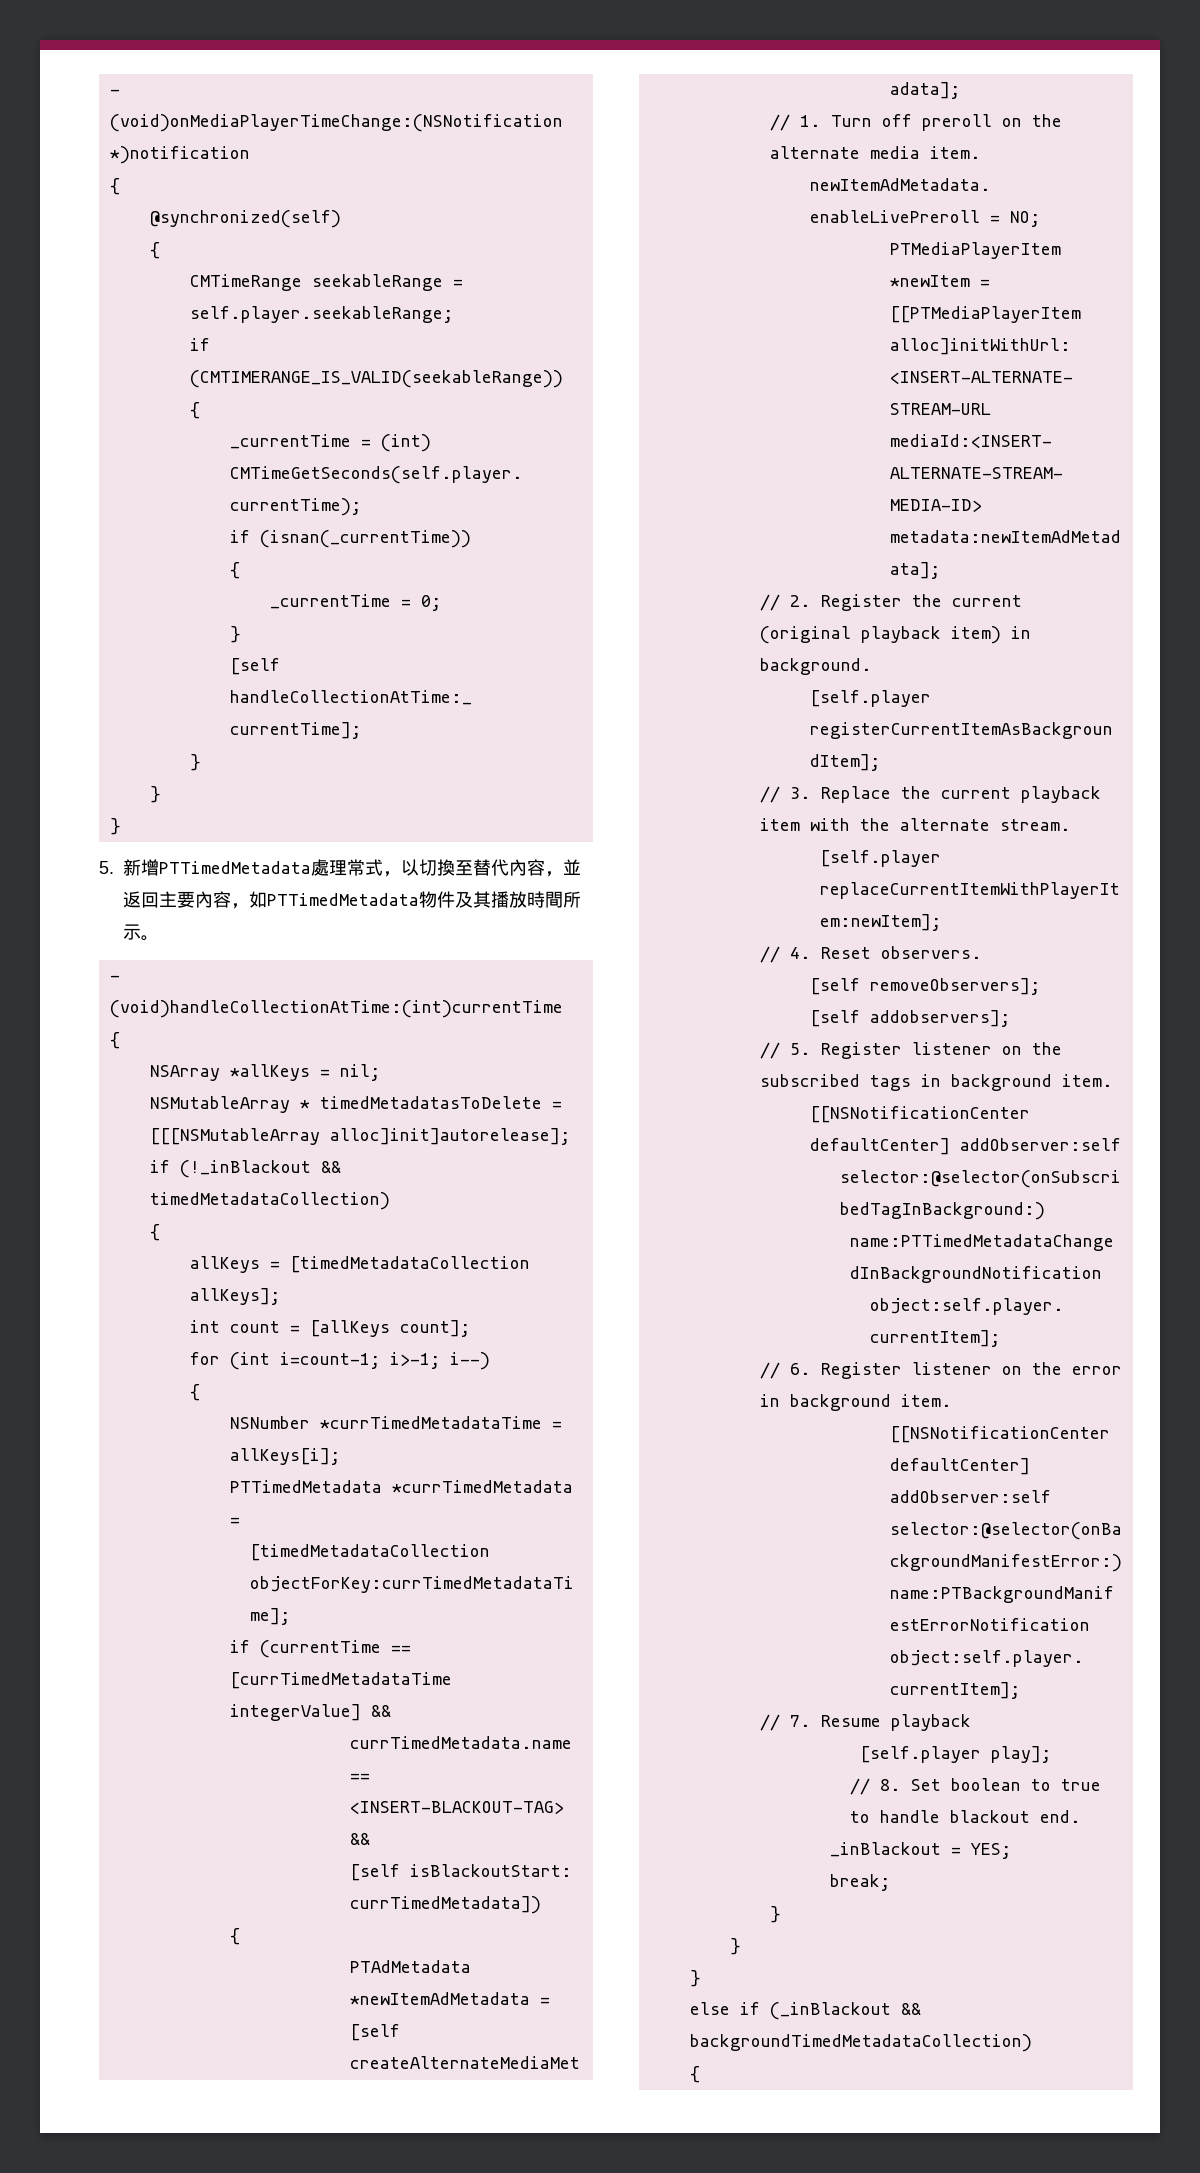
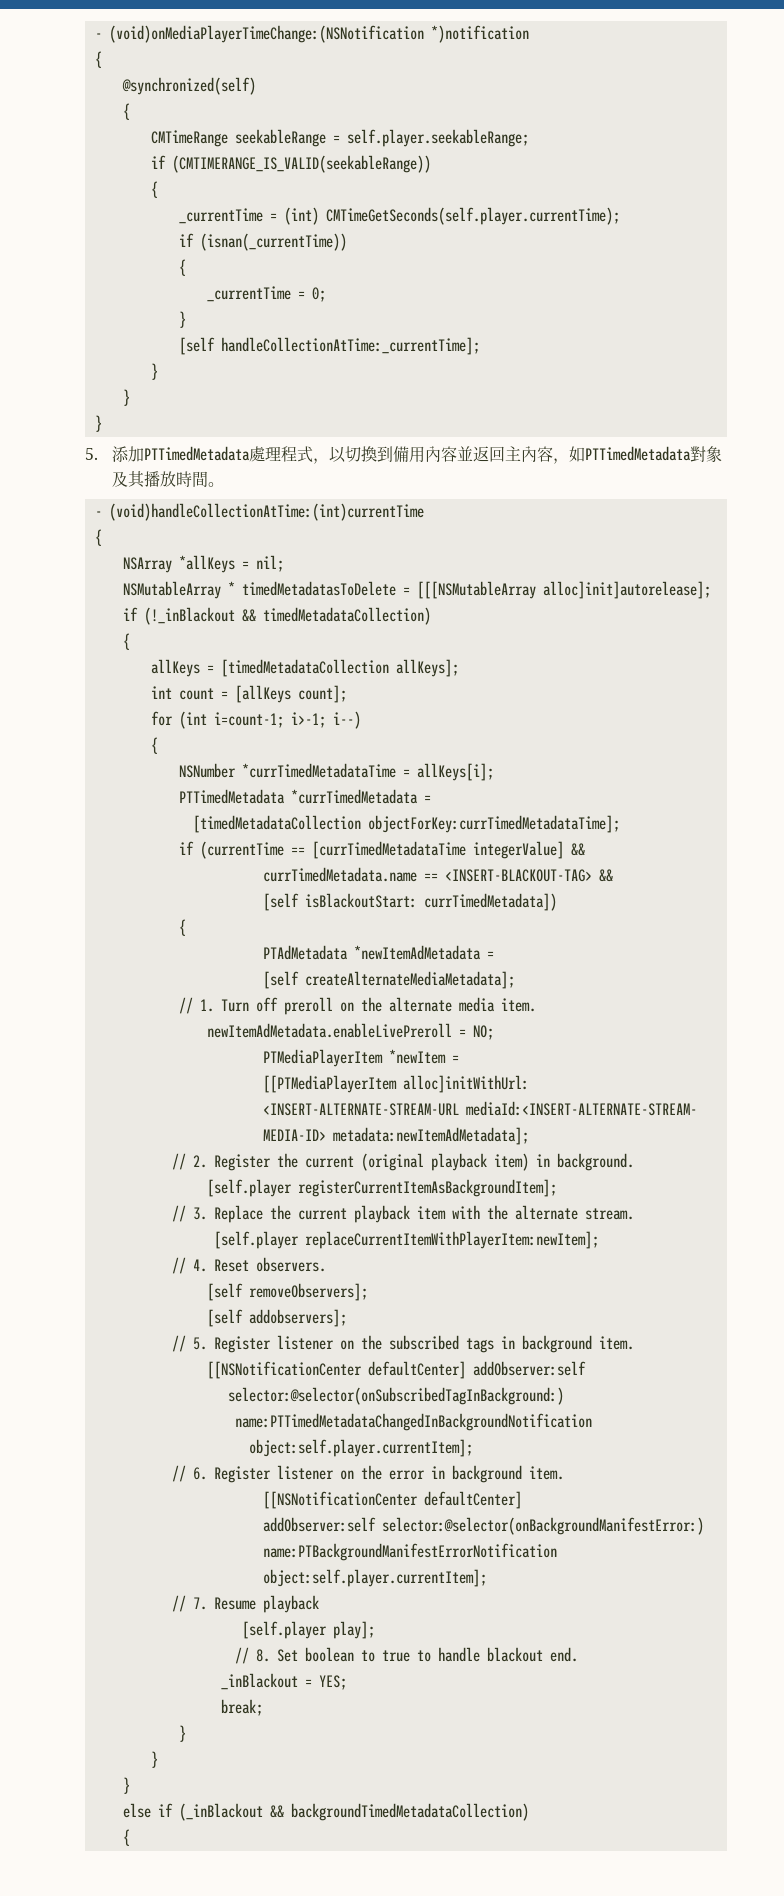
- 5.新增PTTimedMetadata處理常式，以切換至替代內容，並返回主要內容，如PTTimedMetadata物件及其播放時間所示。
+ 5.添加PTTimedMetadata處理程式，以切換到備用內容並返回主內容，如PTTimedMetadata對象及其播放時間。

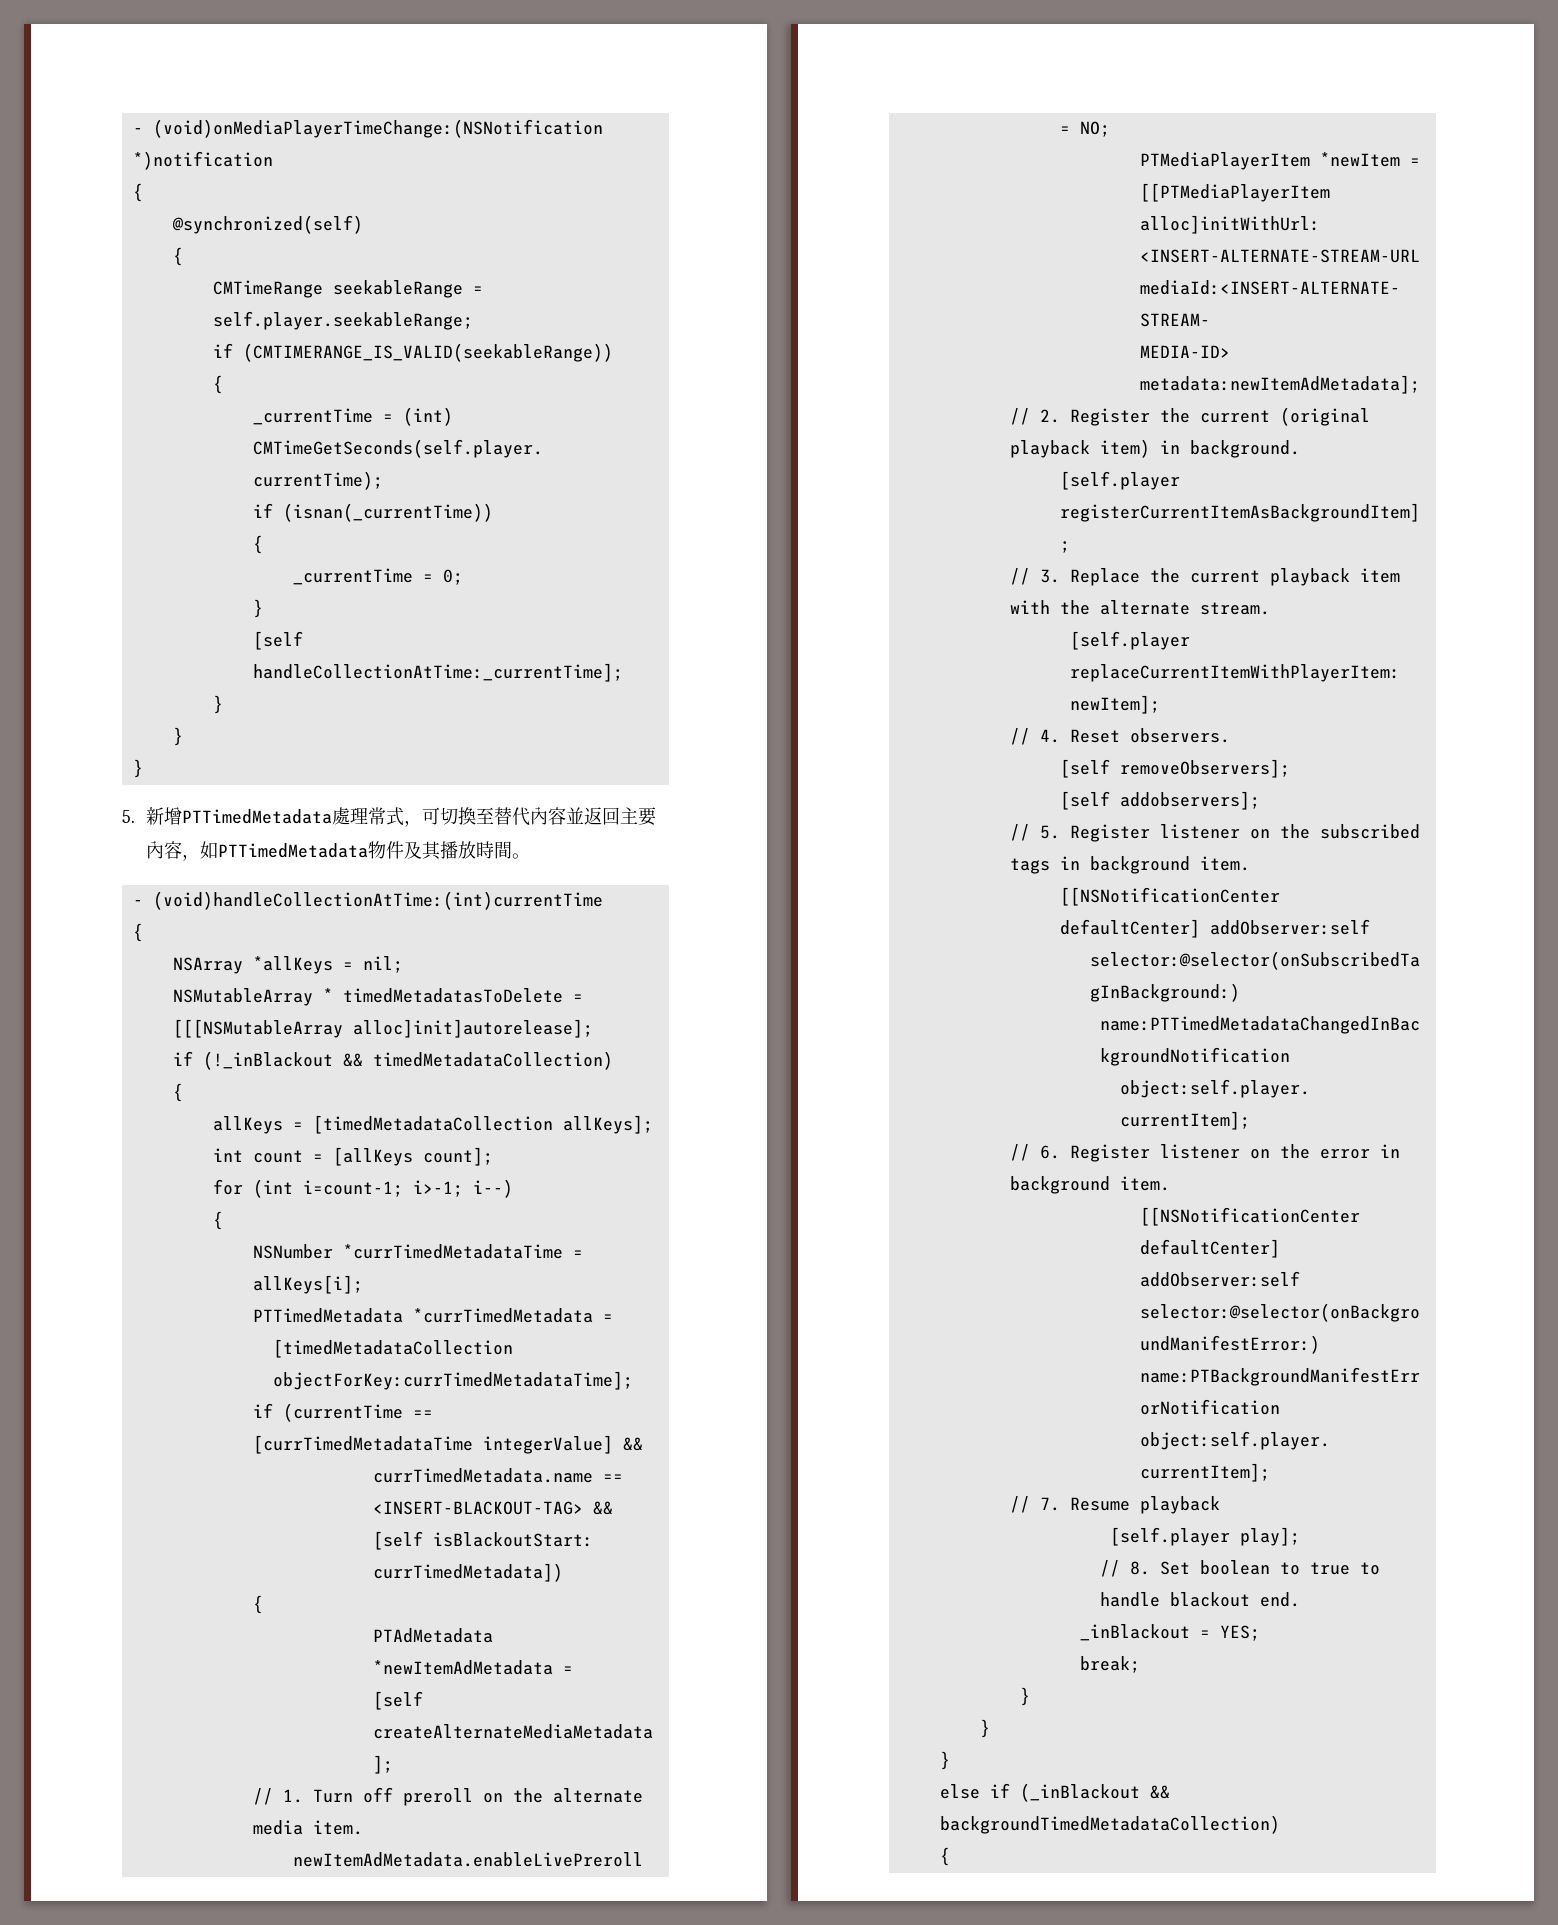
- 5.添加PTTimedMetadata處理程式，以切換到備用內容並返回主內容，如PTTimedMetadata對象及其播放時間。
+ 5.新增PTTimedMetadata處理常式，可切換至替代內容並返回主要內容，如PTTimedMetadata物件及其播放時間。

